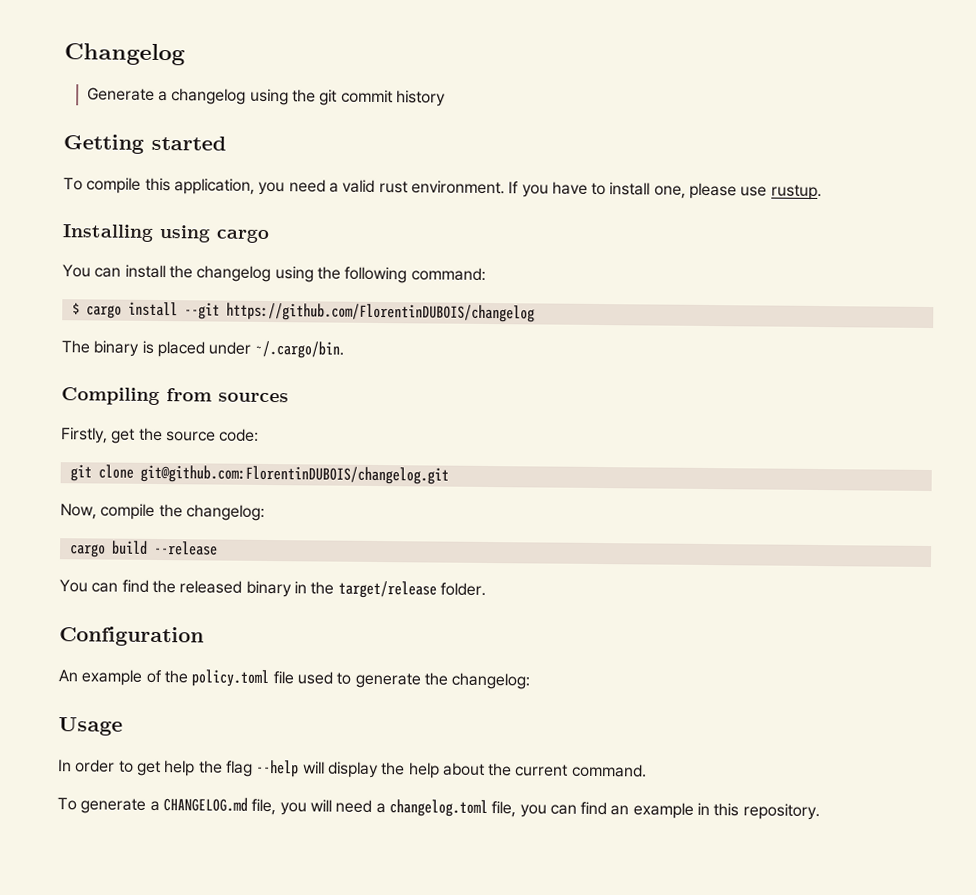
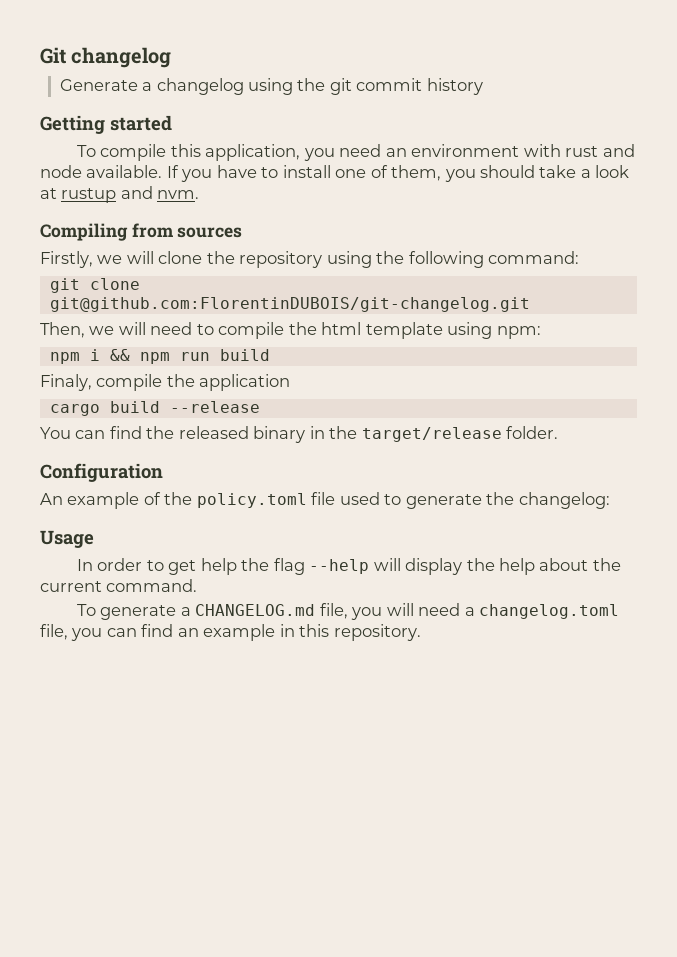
- Changelog
+ Git changelog
- To compile this application, you need a valid rust environment.
+ To compile this application, you need an environment with rust and node available.
- If you have to install one, please use rustup.
- Installing using cargo
- You can install the changelog using the following command:
- $ cargo install --git https://github.com/FlorentinDUBOIS/changelog
- The binary is placed under ~/.cargo/bin.
+ If you have to install one of them, you should take a look at rustup and nvm.
  Compiling from sources
- Firstly, get the source code:
- git clone git@github.com:FlorentinDUBOIS/changelog.git
- Now, compile the changelog:
+ Firstly, we will clone the repository using the following command:
+ git clone git@github.com:FlorentinDUBOIS/git-changelog.git
+ Then, we will need to compile the html template using npm:
+ npm i && npm run build
+ Finaly, compile the application

